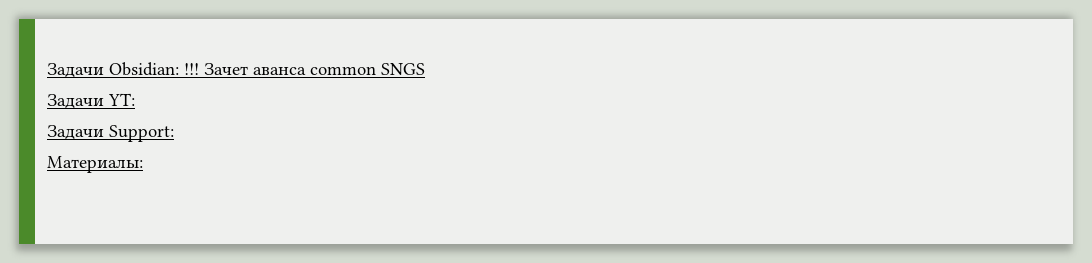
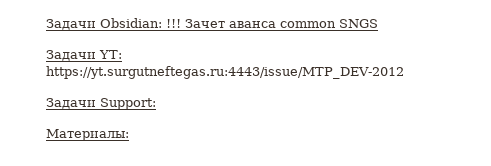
- Задачи YT:
+ Задачи YT: https://yt.surgutneftegas.ru:4443/issue/MTP_DEV-2012

